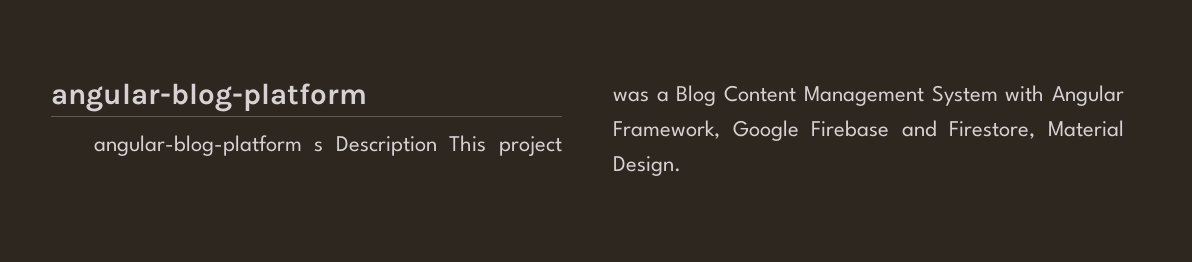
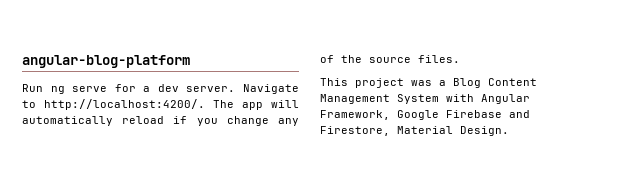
- angular-blog-platform s Description This project was a Blog Content Management System with Angular Framework, Google Firebase and Firestore, Material Design.
+ Run ng serve for a dev server. Navigate to http://localhost:4200/. The app will automatically reload if you change any of the source files.
+ This project was a Blog Content Management System with Angular Framework, Google Firebase and Firestore, Material Design.

